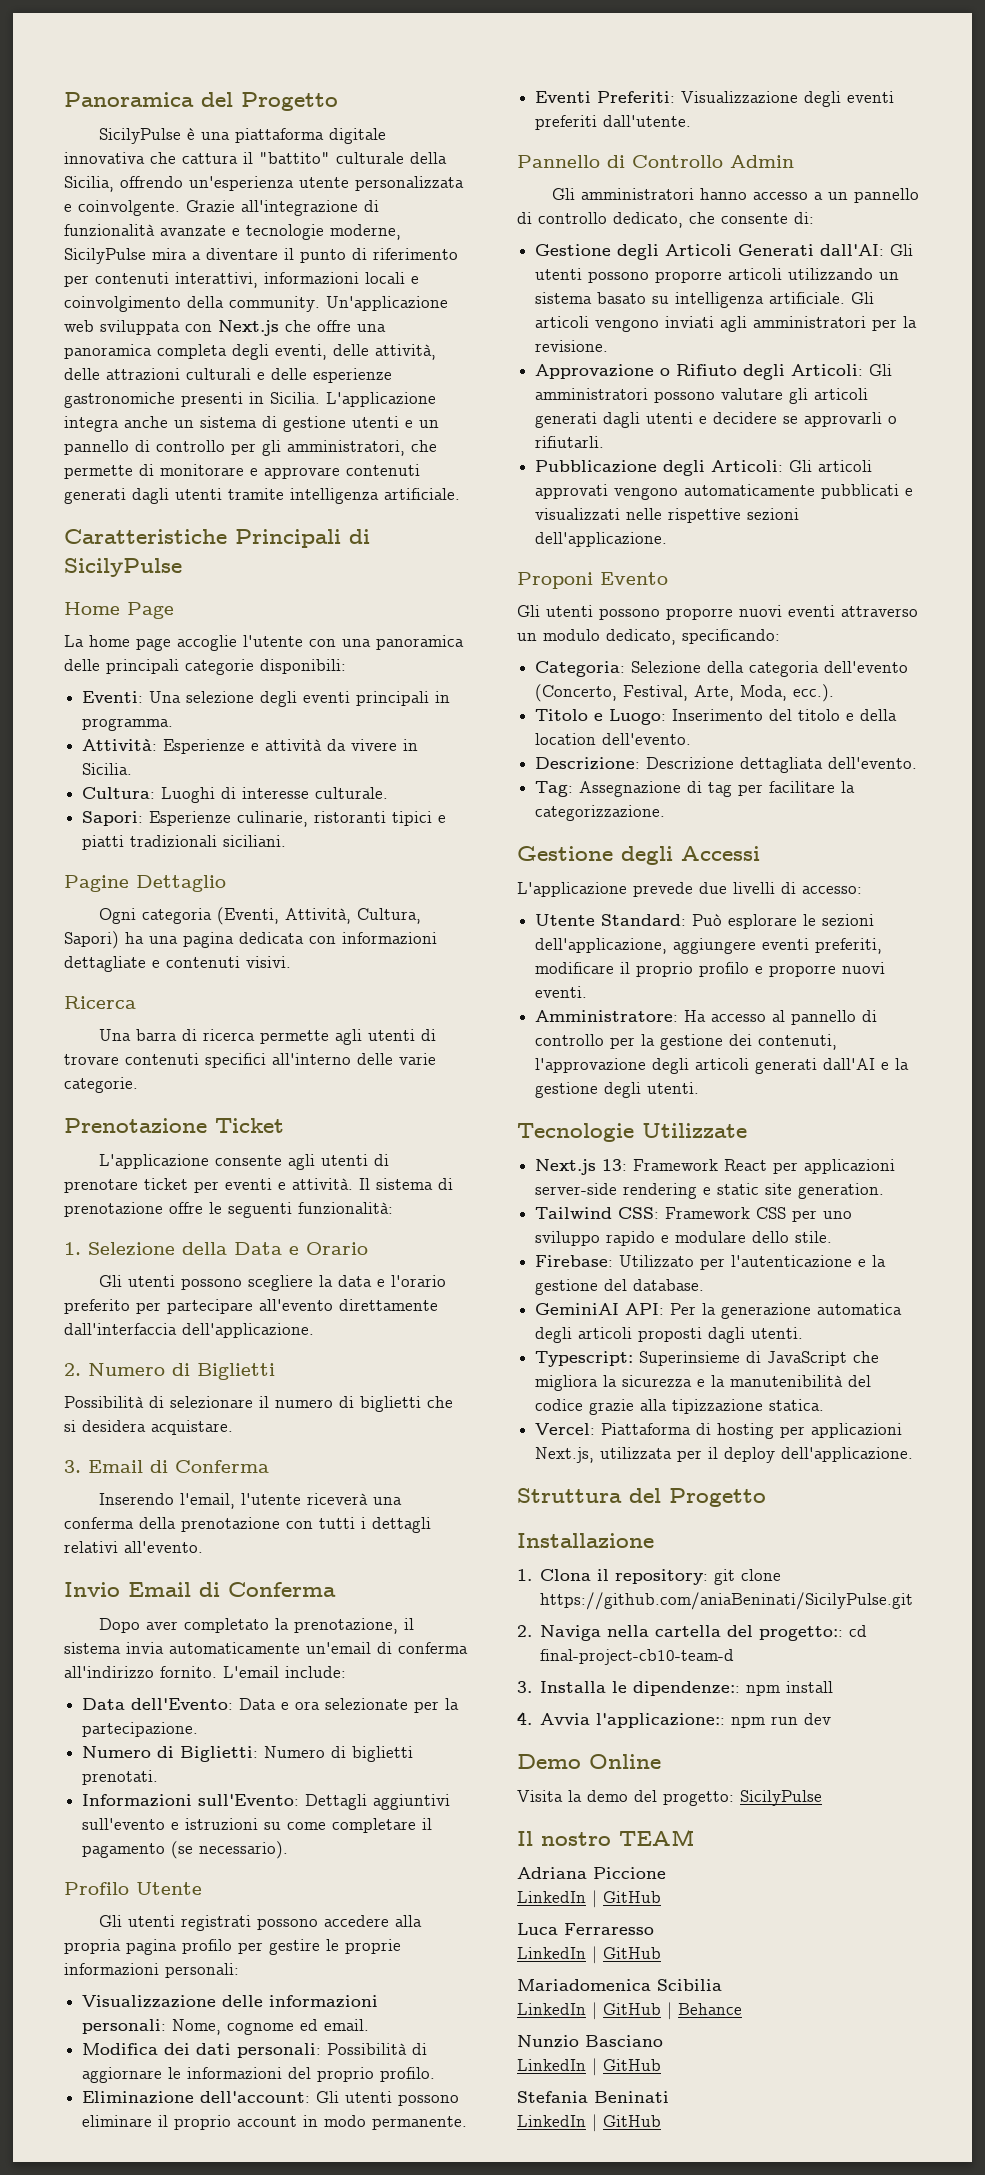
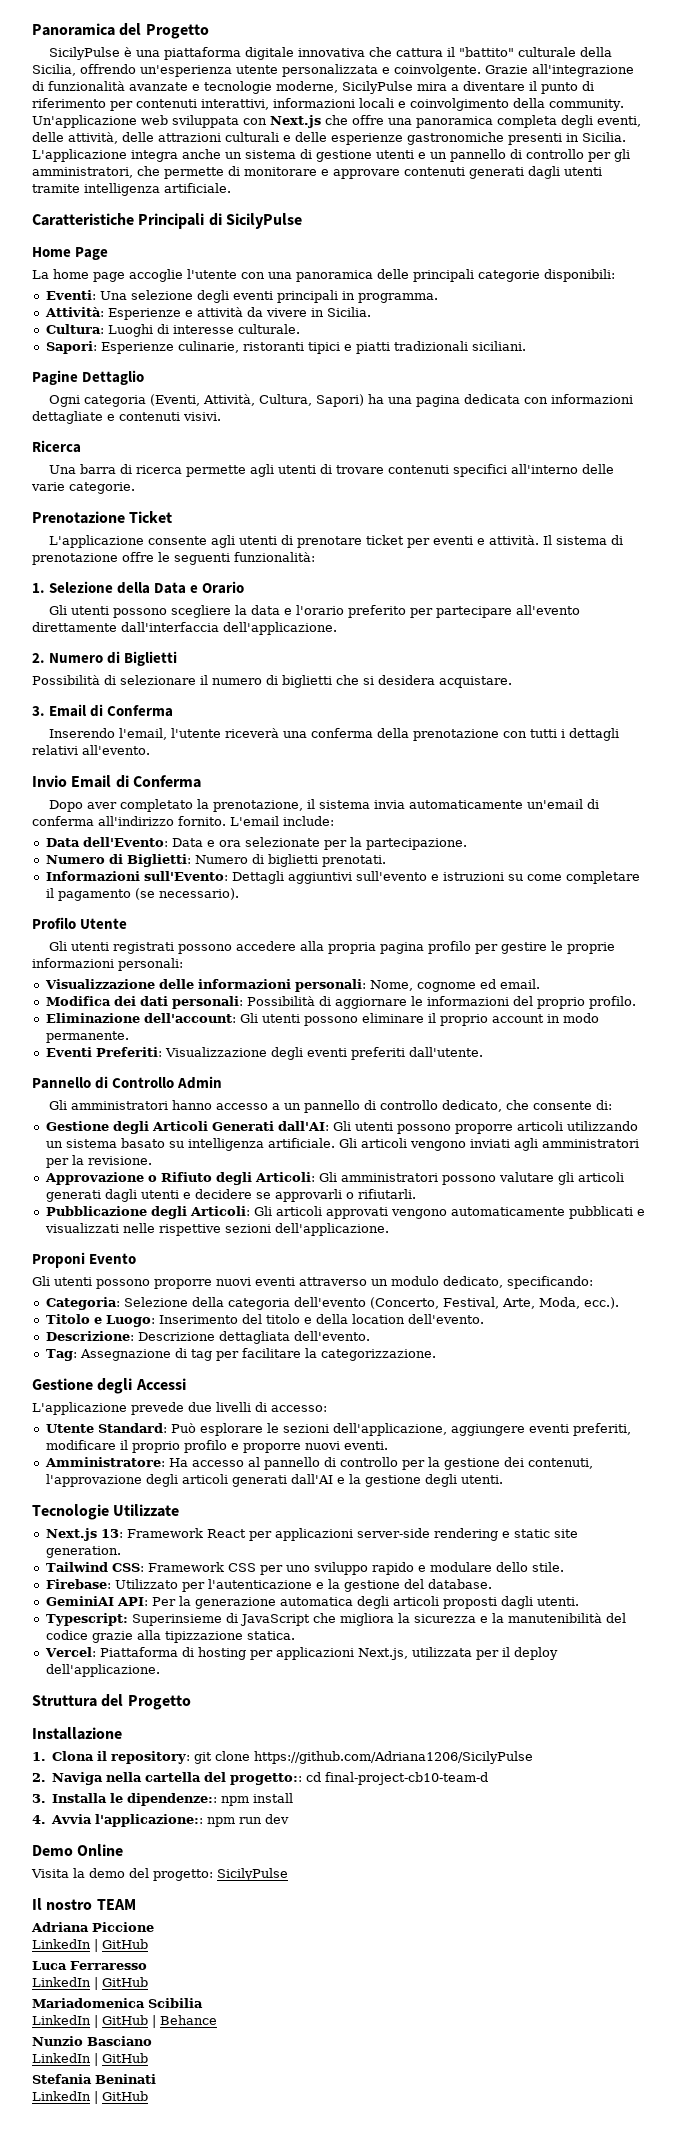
- 1. Clona il repository: git clone https://github.com/aniaBeninati/SicilyPulse.git
+ 1. Clona il repository: git clone https://github.com/Adriana1206/SicilyPulse

